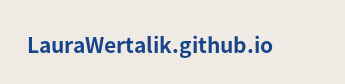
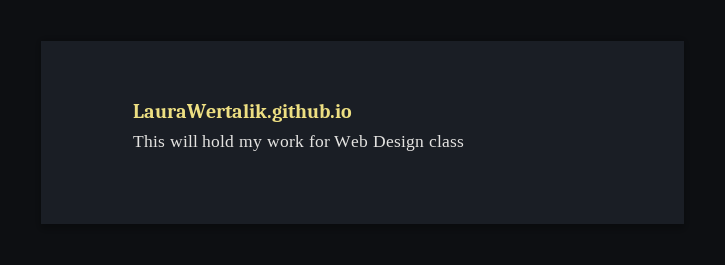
+ This will hold my work for Web Design class

